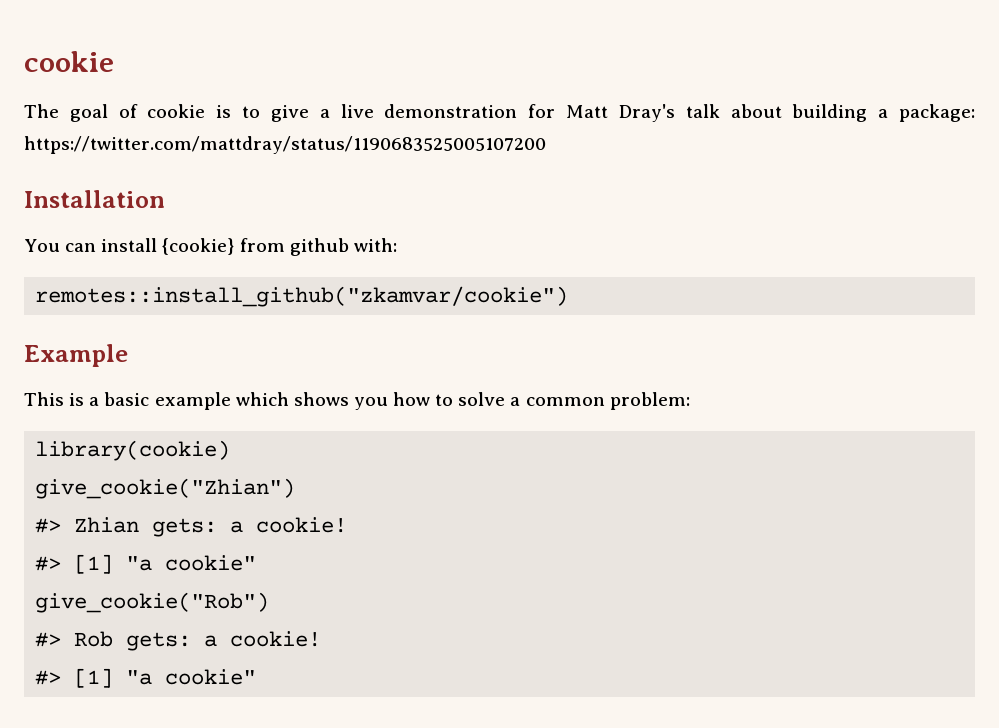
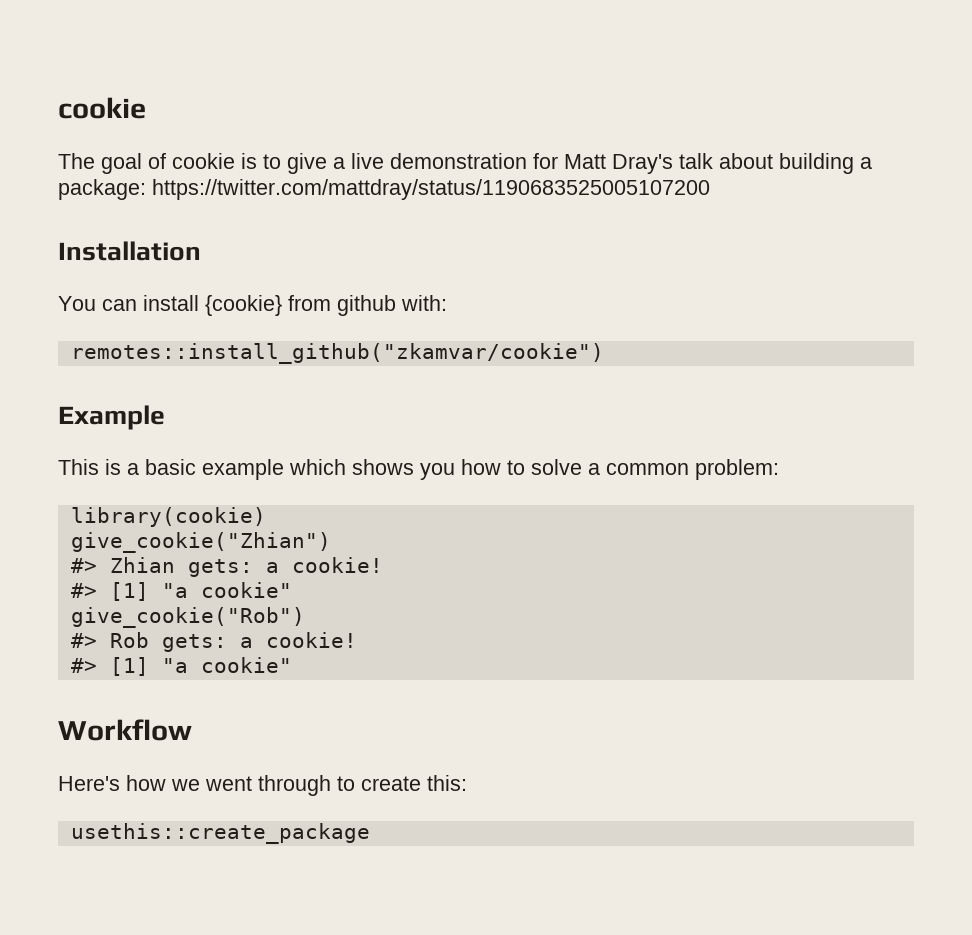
+ Workflow
+ Here's how we went through to create this:
+ usethis::create_package

